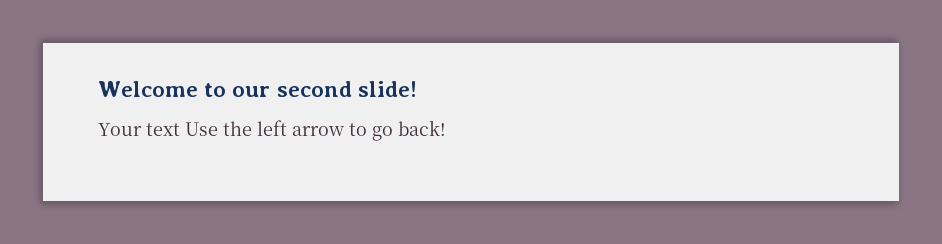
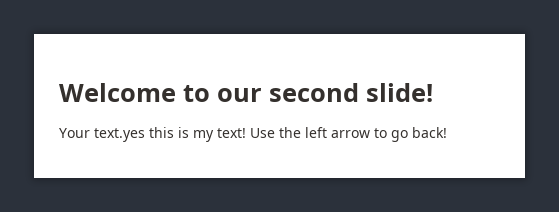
- Your text Use the left arrow to go back!
+ Your text.yes this is my text! Use the left arrow to go back!

